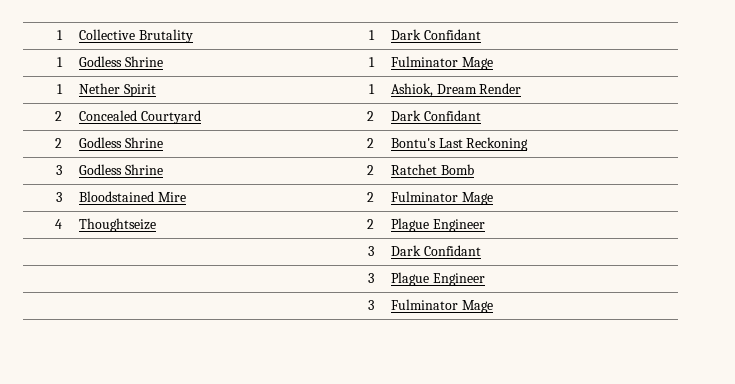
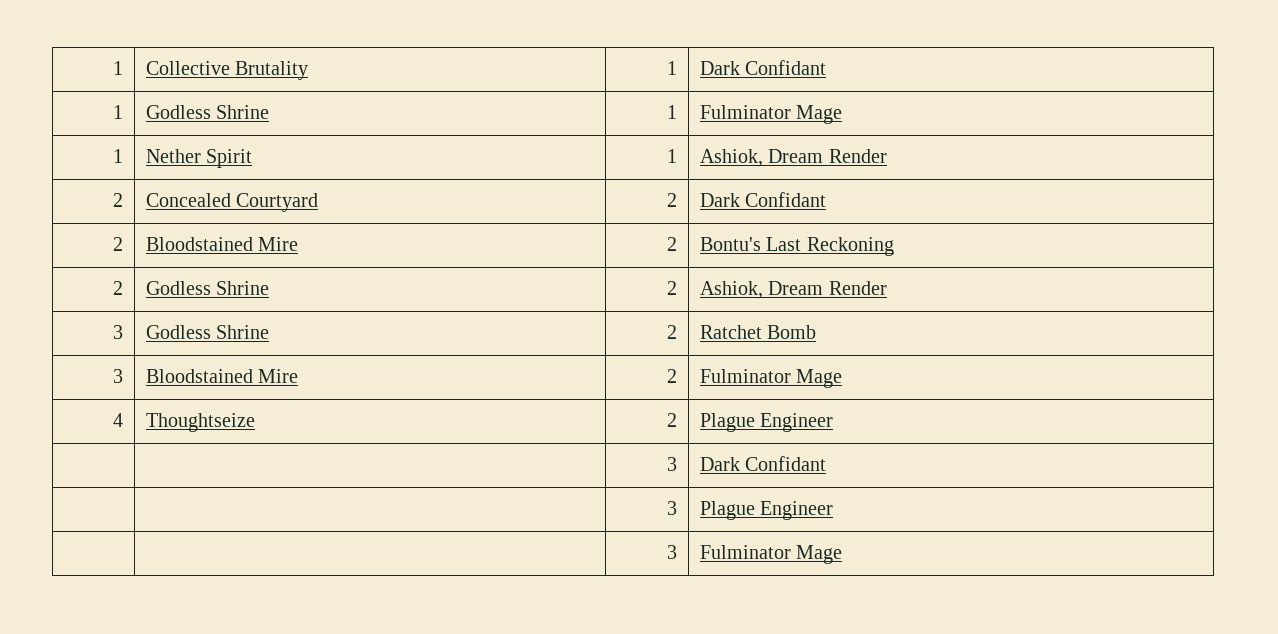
- 2 | Godless Shrine | 2 | Bontu's Last Reckoning
+ 2 | Bloodstained Mire | 2 | Bontu's Last Reckoning
+ 2 | Godless Shrine | 2 | Ashiok, Dream Render

